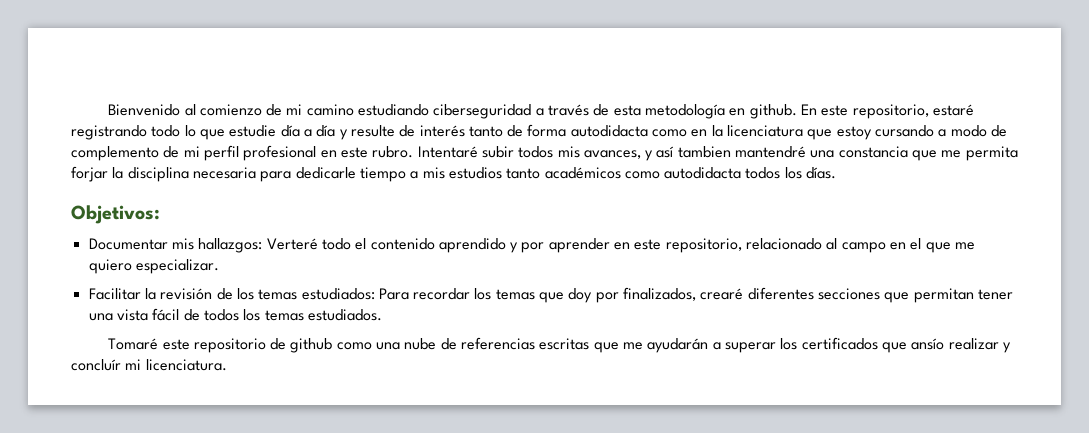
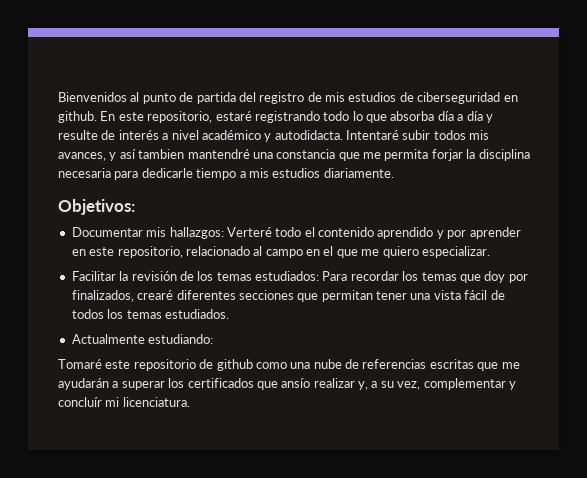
- Bienvenido al comienzo de mi camino estudiando ciberseguridad a través de esta metodología en github.
+ Bienvenidos al punto de partida del registro de mis estudios de ciberseguridad en github.
- En este repositorio, estaré registrando todo lo que estudie día a día y resulte de interés tanto de forma autodidacta como en la licenciatura que estoy cursando a modo de complemento de mi perfil profesional en este rubro.
+ En este repositorio, estaré registrando todo lo que absorba día a día y resulte de interés a nivel académico y autodidacta.
- Intentaré subir todos mis avances, y así tambien mantendré una constancia que me permita forjar la disciplina necesaria para dedicarle tiempo a mis estudios tanto académicos como autodidacta todos los días.
+ Intentaré subir todos mis avances, y así tambien mantendré una constancia que me permita forjar la disciplina necesaria para dedicarle tiempo a mis estudios diariamente.
+ Actualmente estudiando:
- Tomaré este repositorio de github como una nube de referencias escritas que me ayudarán a superar los certificados que ansío realizar y concluír mi licenciatura.
+ Tomaré este repositorio de github como una nube de referencias escritas que me ayudarán a superar los certificados que ansío realizar y, a su vez, complementar y concluír mi licenciatura.

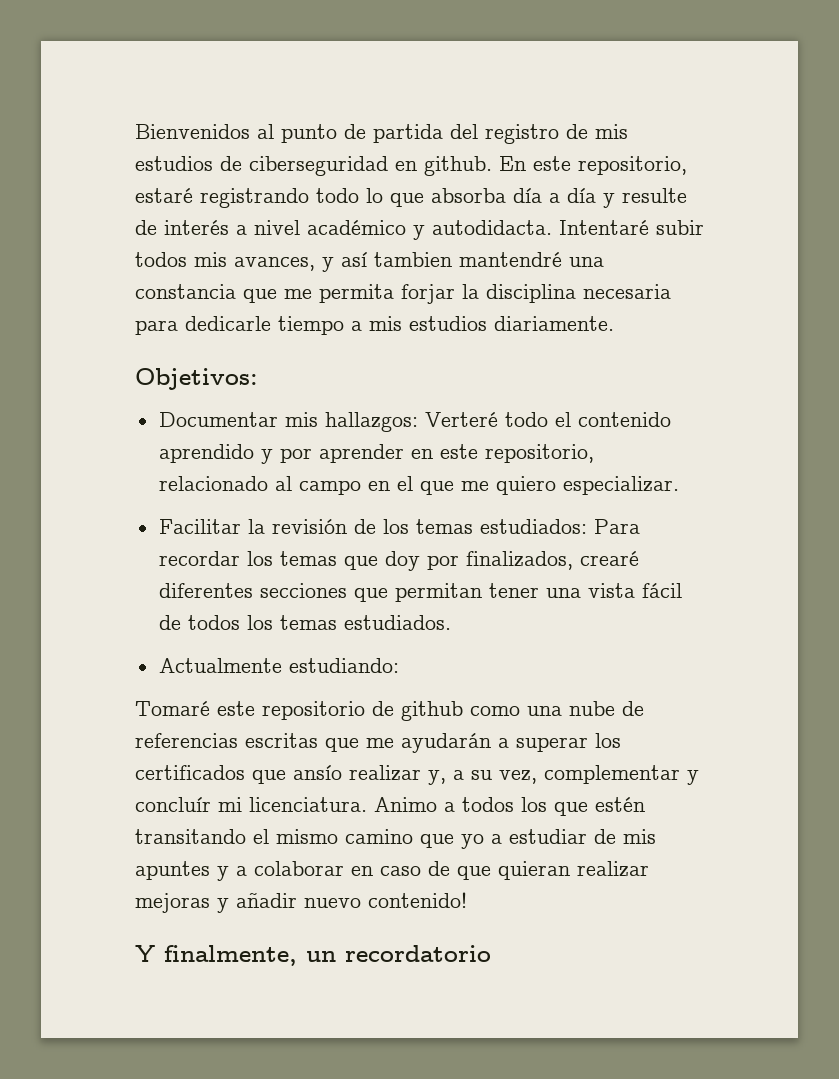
+ Animo a todos los que estén transitando el mismo camino que yo a estudiar de mis apuntes y a colaborar en caso de que quieran realizar mejoras y añadir nuevo contenido!
+ Y finalmente, un recordatorio

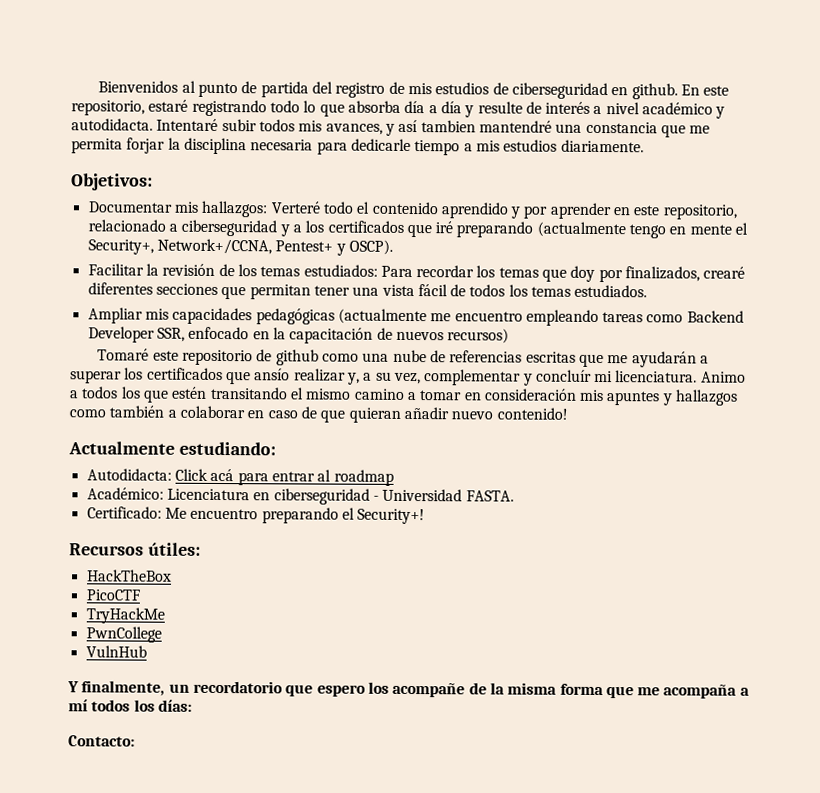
- Documentar mis hallazgos: Verteré todo el contenido aprendido y por aprender en este repositorio, relacionado al campo en el que me quiero especializar.
+ Documentar mis hallazgos: Verteré todo el contenido aprendido y por aprender en este repositorio, relacionado a ciberseguridad y a los certificados que iré preparando (actualmente tengo en mente el Security+, Network+/CCNA, Pentest+ y OSCP).
- Actualmente estudiando:
+ Ampliar mis capacidades pedagógicas (actualmente me encuentro empleando tareas como Backend Developer SSR, enfocado en la capacitación de nuevos recursos)
- Animo a todos los que estén transitando el mismo camino que yo a estudiar de mis apuntes y a colaborar en caso de que quieran realizar mejoras y añadir nuevo contenido!
+ Animo a todos los que estén transitando el mismo camino a tomar en consideración mis apuntes y hallazgos como también a colaborar en caso de que quieran añadir nuevo contenido!
- Y finalmente, un recordatorio
+ Actualmente estudiando:
+ Autodidacta: Click acá para entrar al roadmap
+ Académico: Licenciatura en ciberseguridad - Universidad FASTA.
+ Certificado: Me encuentro preparando el Security+!
+ Recursos útiles:
+ HackTheBox
+ PicoCTF
+ TryHackMe
+ PwnCollege
+ VulnHub
+ Y finalmente, un recordatorio que espero los acompañe de la misma forma que me acompaña a mí todos los días:
+ Contacto:

